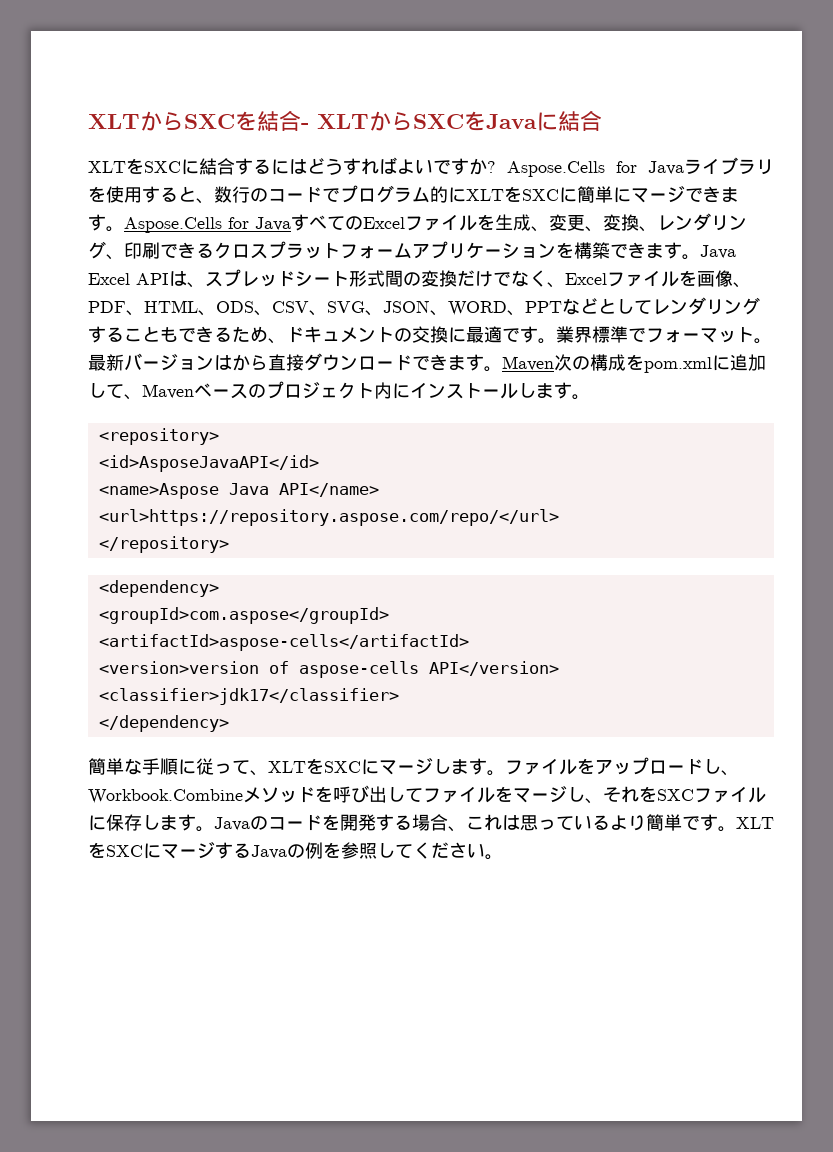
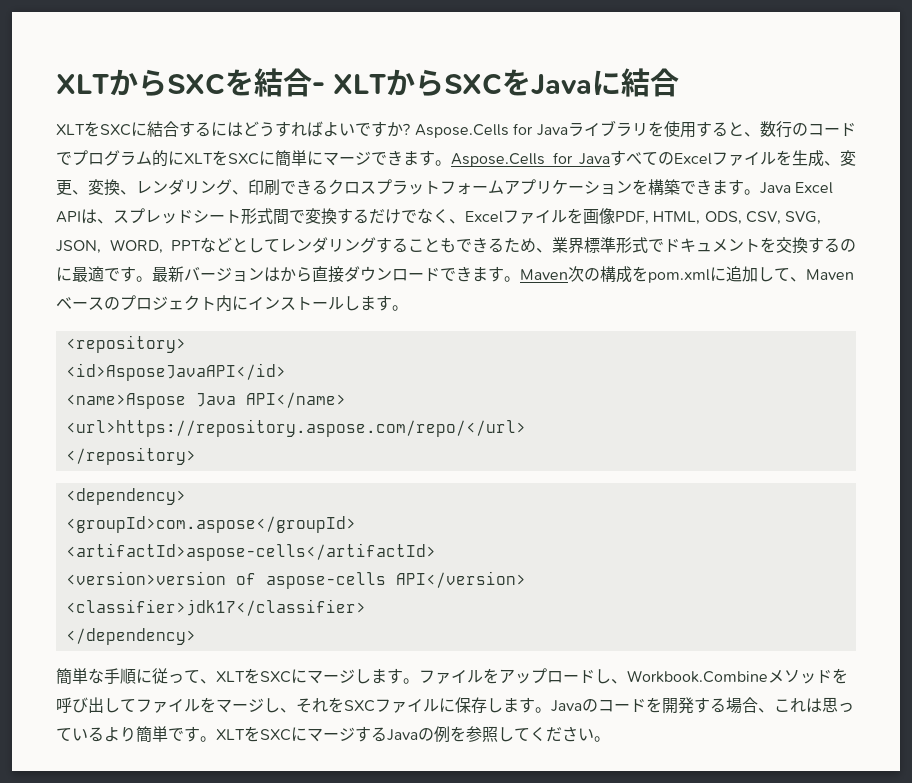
- Java Excel APIは、スプレッドシート形式間の変換だけでなく、Excelファイルを画像、PDF、HTML、ODS、CSV、SVG、JSON、WORD、PPTなどとしてレンダリングすることもできるため、ドキュメントの交換に最適です。業界標準でフォーマット。
+ Java Excel APIは、スプレッドシート形式間で変換するだけでなく、Excelファイルを画像PDF, HTML, ODS, CSV, SVG, JSON, WORD, PPTなどとしてレンダリングすることもできるため、業界標準形式でドキュメントを交換するのに最適です。

